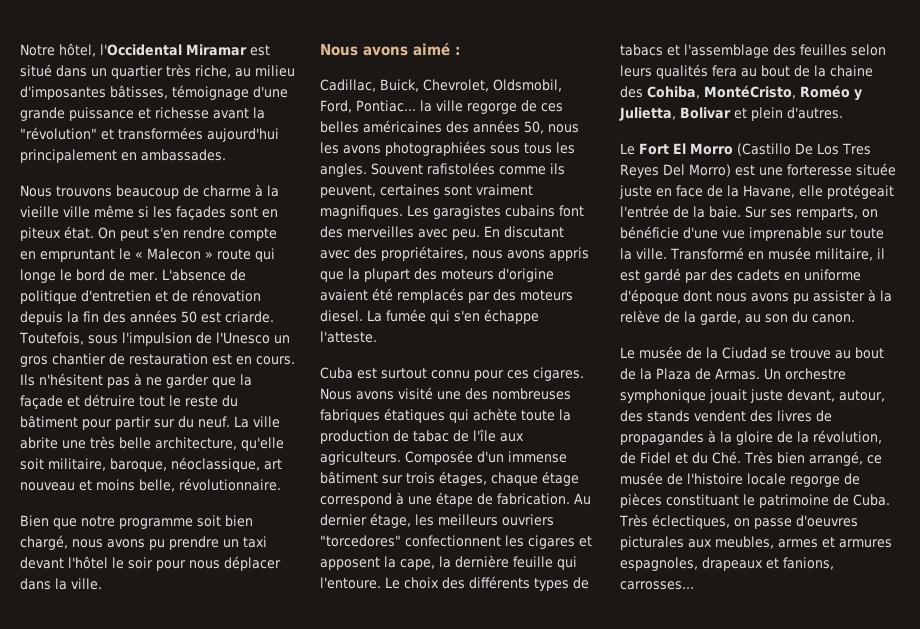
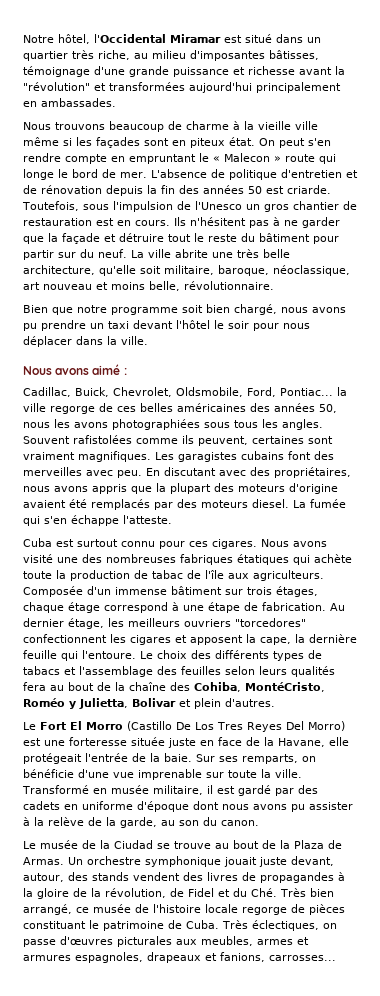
- Cadillac, Buick, Chevrolet, Oldsmobil, Ford, Pontiac... la ville regorge de ces belles américaines des années 50, nous les avons photographiées sous tous les angles.
+ Cadillac, Buick, Chevrolet, Oldsmobile, Ford, Pontiac... la ville regorge de ces belles américaines des années 50, nous les avons photographiées sous tous les angles.
- Le choix des différents types de tabacs et l'assemblage des feuilles selon leurs qualités fera au bout de la chaine des Cohiba, MontéCristo, Roméo y Julietta, Bolivar et plein d'autres.
+ Le choix des différents types de tabacs et l'assemblage des feuilles selon leurs qualités fera au bout de la chaîne des Cohiba, MontéCristo, Roméo y Julietta, Bolivar et plein d'autres.
- Très éclectiques, on passe d'oeuvres picturales aux meubles, armes et armures espagnoles, drapeaux et fanions, carrosses...
+ Très éclectiques, on passe d'œuvres picturales aux meubles, armes et armures espagnoles, drapeaux et fanions, carrosses...

